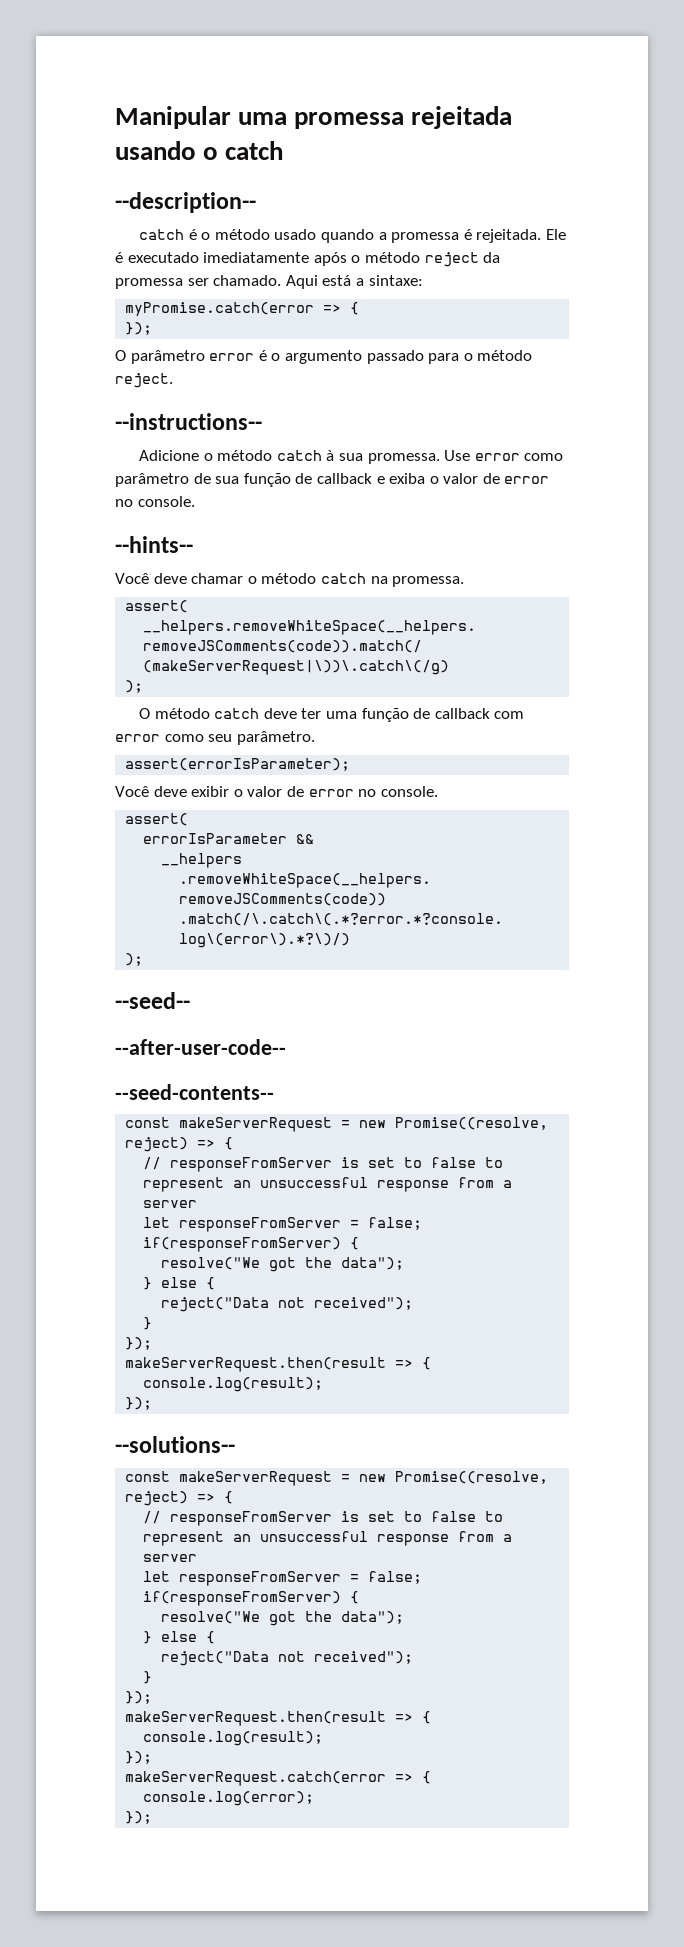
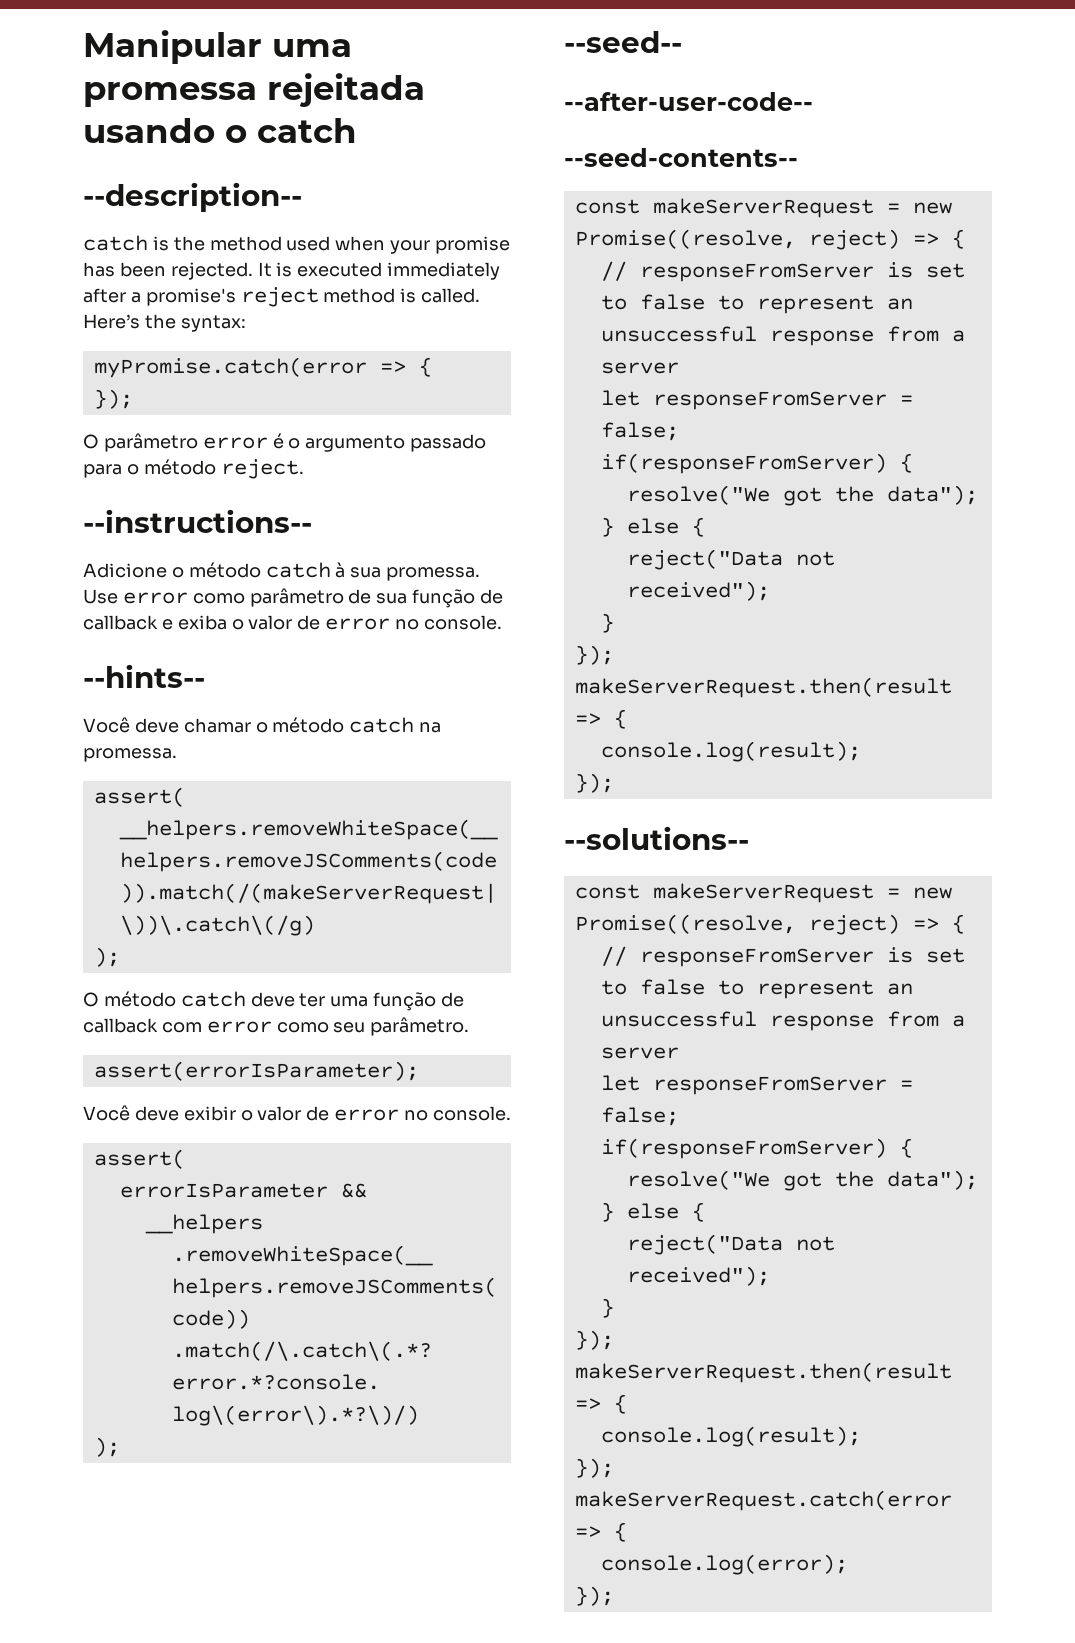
- catch é o método usado quando a promessa é rejeitada. Ele é executado imediatamente após o método reject da promessa ser chamado. Aqui está a sintaxe:
+ catch is the method used when your promise has been rejected. It is executed immediately after a promise's reject method is called. Here’s the syntax:

